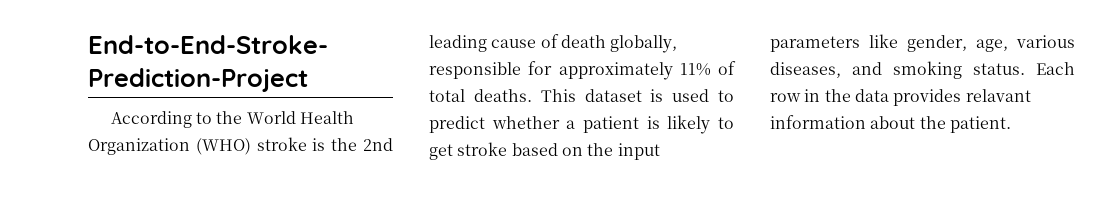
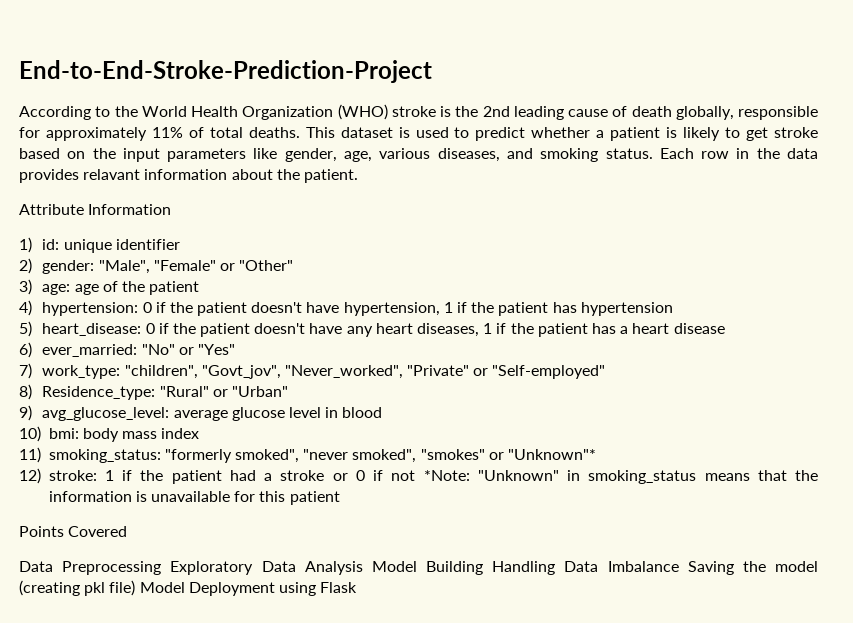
+ Attribute Information
+ 1) id: unique identifier
+ 2) gender: "Male", "Female" or "Other"
+ 3) age: age of the patient
+ 4) hypertension: 0 if the patient doesn't have hypertension, 1 if the patient has hypertension
+ 5) heart_disease: 0 if the patient doesn't have any heart diseases, 1 if the patient has a heart disease
+ 6) ever_married: "No" or "Yes"
+ 7) work_type: "children", "Govt_jov", "Never_worked", "Private" or "Self-employed"
+ 8) Residence_type: "Rural" or "Urban"
+ 9) avg_glucose_level: average glucose level in blood
+ 10) bmi: body mass index
+ 11) smoking_status: "formerly smoked", "never smoked", "smokes" or "Unknown"*
+ 12) stroke: 1 if the patient had a stroke or 0 if not *Note: "Unknown" in smoking_status means that the information is unavailable for this patient
+ Points Covered
+ Data Preprocessing Exploratory Data Analysis Model Building Handling Data Imbalance Saving the model (creating pkl file) Model Deployment using Flask

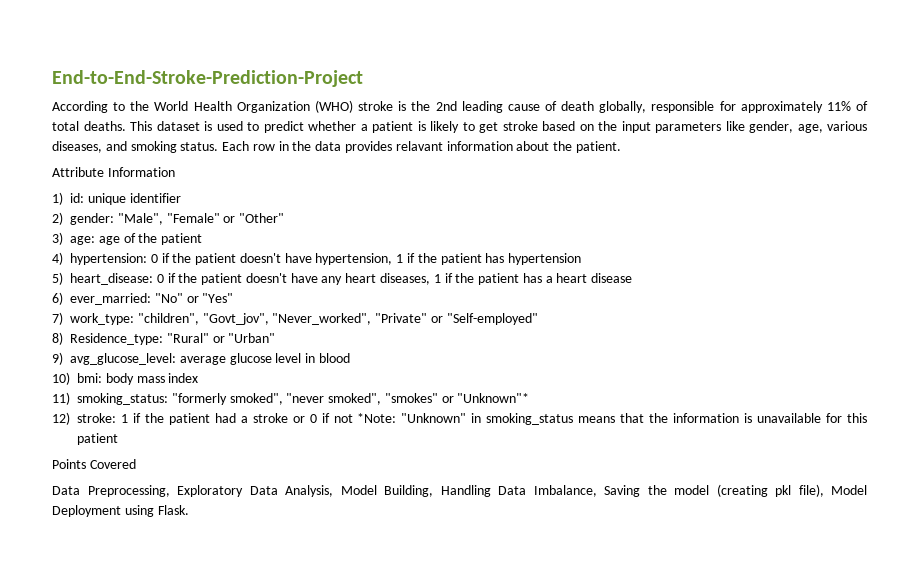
- Data Preprocessing Exploratory Data Analysis Model Building Handling Data Imbalance Saving the model (creating pkl file) Model Deployment using Flask
+ Data Preprocessing, Exploratory Data Analysis, Model Building, Handling Data Imbalance, Saving the model (creating pkl file), Model Deployment using Flask.

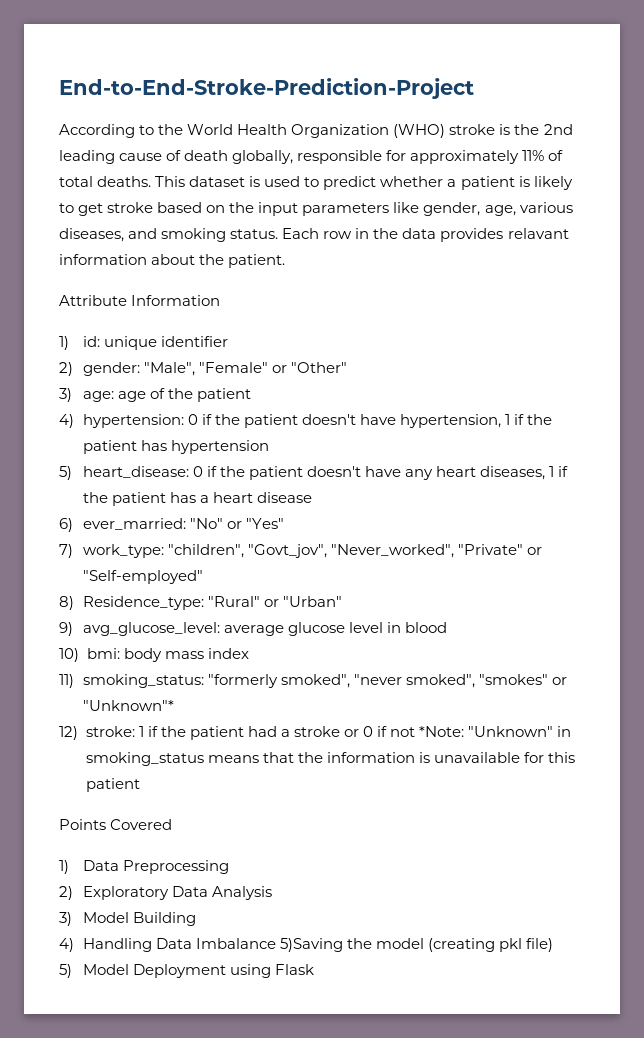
- Data Preprocessing, Exploratory Data Analysis, Model Building, Handling Data Imbalance, Saving the model (creating pkl file), Model Deployment using Flask.
+ 1) Data Preprocessing
+ 2) Exploratory Data Analysis
+ 3) Model Building
+ 4) Handling Data Imbalance 5)Saving the model (creating pkl file)
+ 5) Model Deployment using Flask

